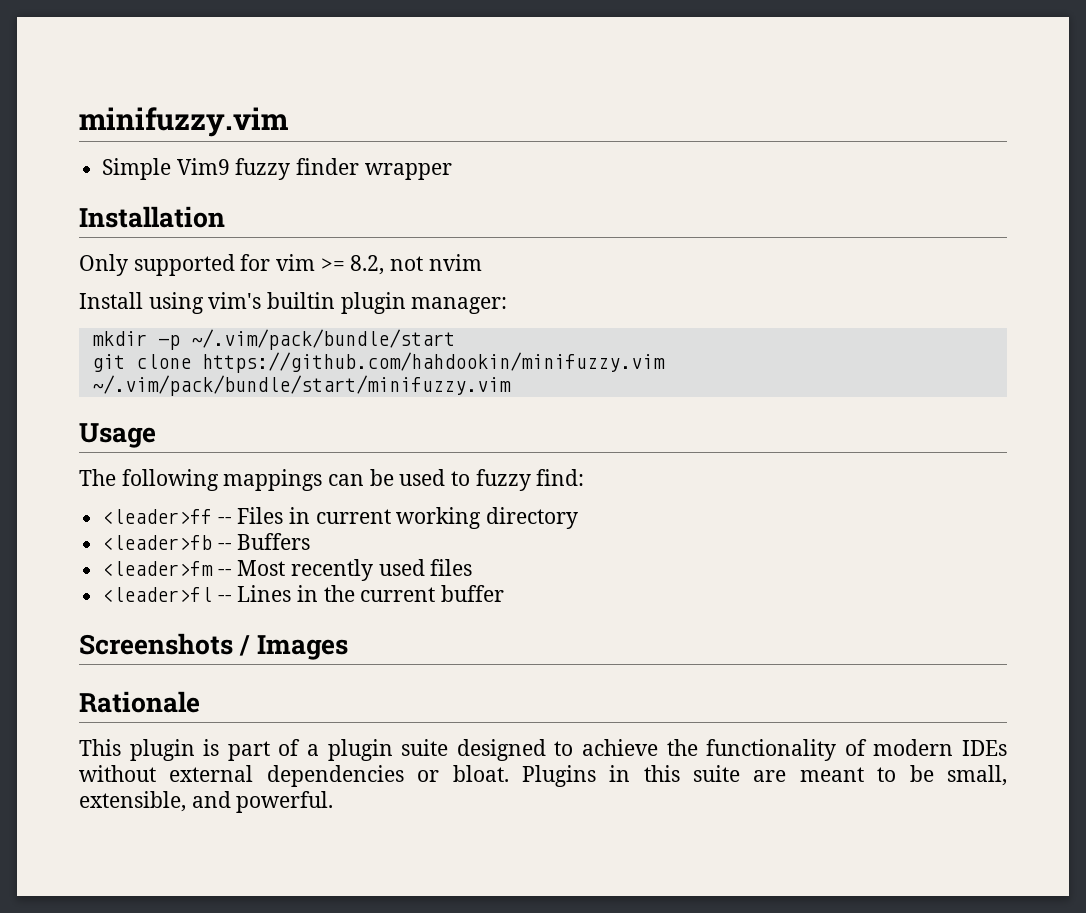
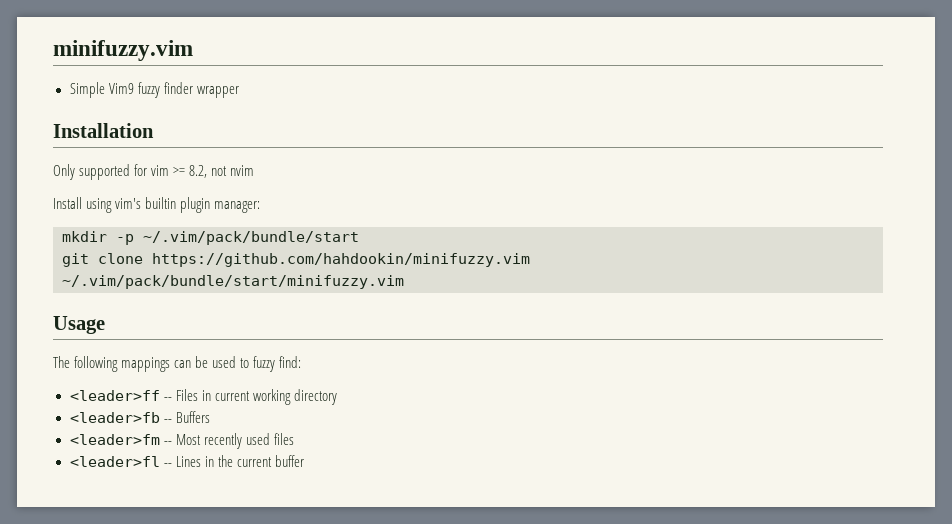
- Screenshots / Images
- Rationale
- This plugin is part of a plugin suite designed to achieve the functionality of modern IDEs without external dependencies or bloat. Plugins in this suite are meant to be small, extensible, and powerful.

